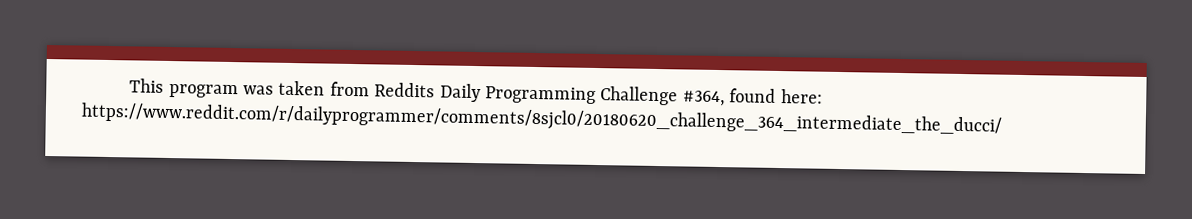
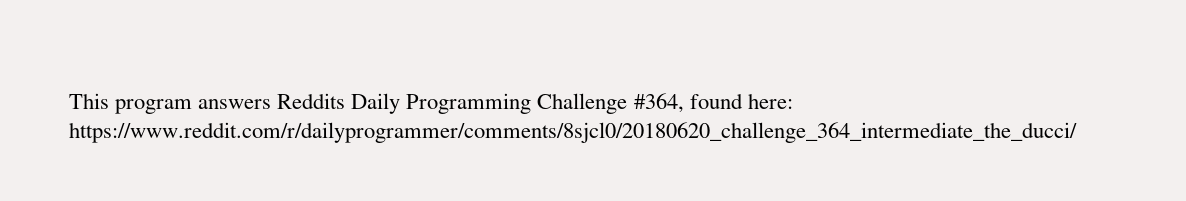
- This program was taken from Reddits Daily Programming Challenge #364, found here: https://www.reddit.com/r/dailyprogrammer/comments/8sjcl0/20180620_challenge_364_intermediate_the_ducci/
+ This program answers Reddits Daily Programming Challenge #364, found here: https://www.reddit.com/r/dailyprogrammer/comments/8sjcl0/20180620_challenge_364_intermediate_the_ducci/

